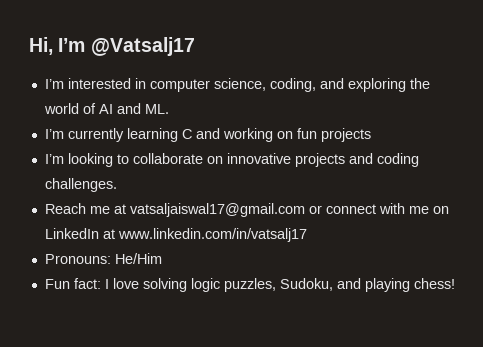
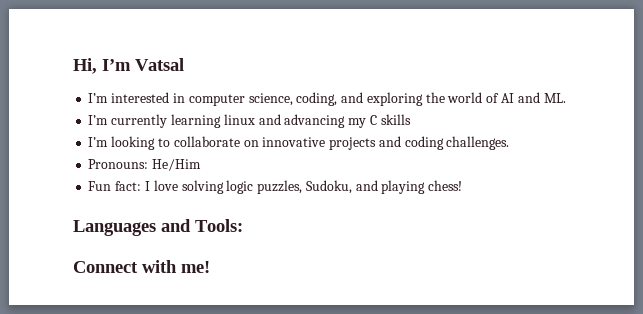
- Hi, I’m @Vatsalj17
+ Hi, I’m Vatsal
- I’m currently learning C and working on fun projects
+ I’m currently learning linux and advancing my C skills
- Reach me at vatsaljaiswal17@gmail.com or connect with me on LinkedIn at www.linkedin.com/in/vatsalj17
+ Languages and Tools:
+ Connect with me!

